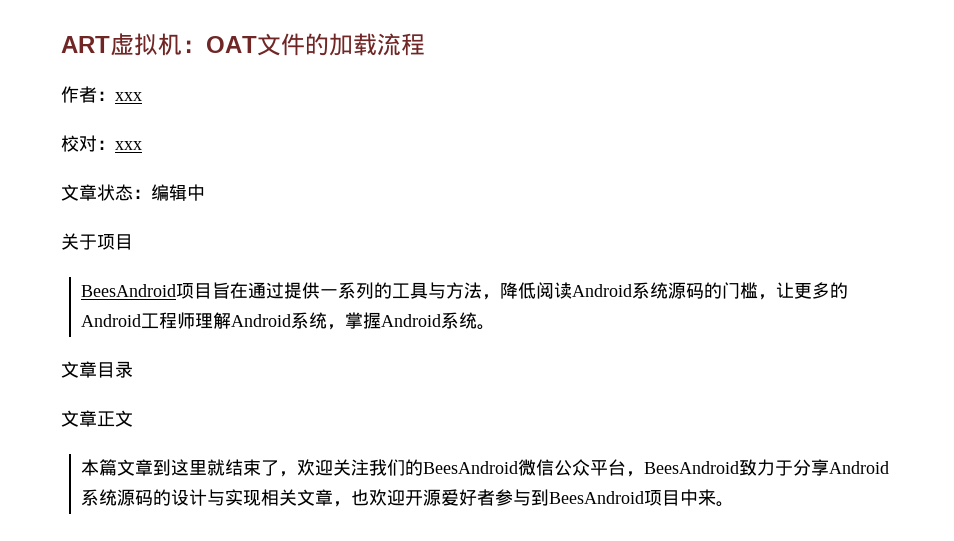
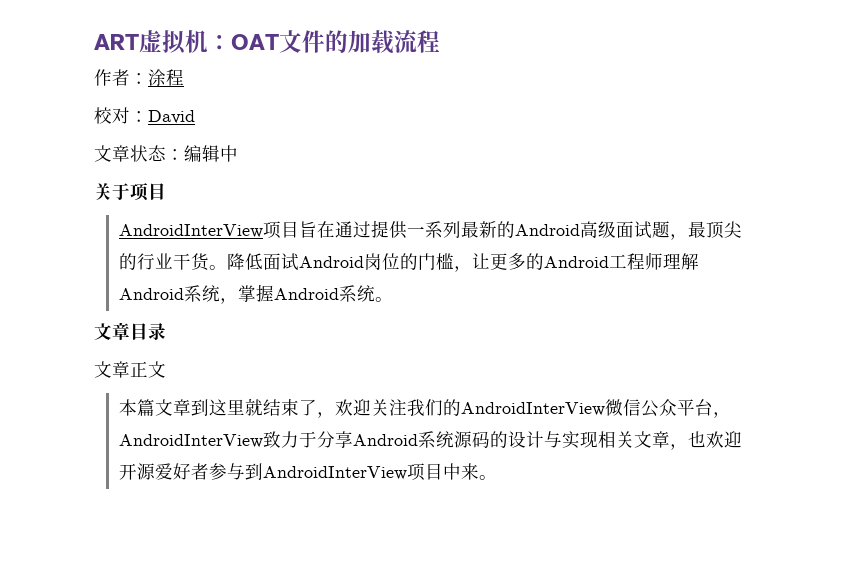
- 作者：xxx
+ 作者：涂程
- 校对：xxx
+ 校对：David
- BeesAndroid项目旨在通过提供一系列的工具与方法，降低阅读Android系统源码的门槛，让更多的Android工程师理解Android系统，掌握Android系统。
+ AndroidInterView项目旨在通过提供一系列最新的Android高级面试题，最顶尖的行业干货。降低面试Android岗位的门槛，让更多的Android工程师理解Android系统，掌握Android系统。
- 本篇文章到这里就结束了，欢迎关注我们的BeesAndroid微信公众平台，BeesAndroid致力于分享Android系统源码的设计与实现相关文章，也欢迎开源爱好者参与到BeesAndroid项目中来。
+ 本篇文章到这里就结束了，欢迎关注我们的AndroidInterView微信公众平台，AndroidInterView致力于分享Android系统源码的设计与实现相关文章，也欢迎开源爱好者参与到AndroidInterView项目中来。

